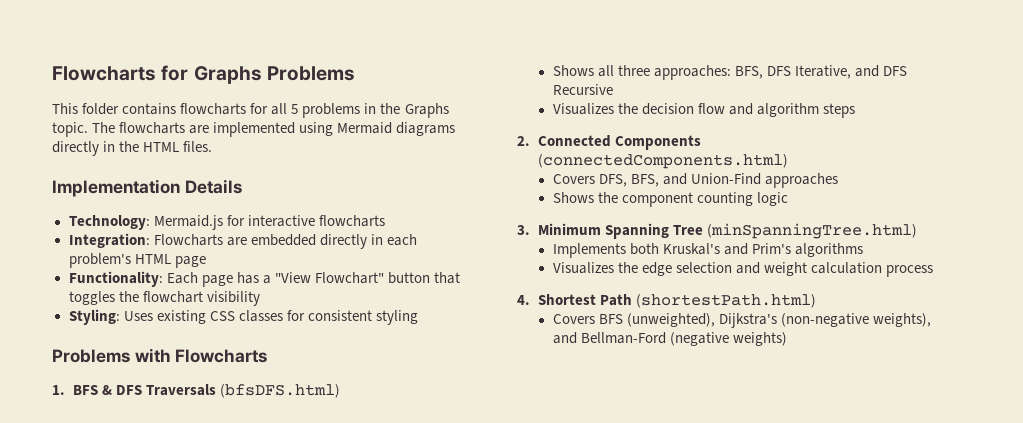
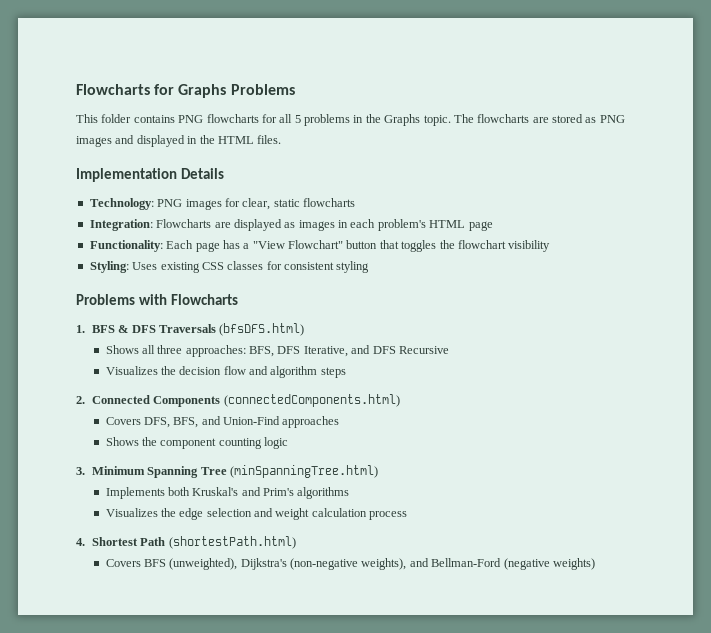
- This folder contains flowcharts for all 5 problems in the Graphs topic.
+ This folder contains PNG flowcharts for all 5 problems in the Graphs topic.
- The flowcharts are implemented using Mermaid diagrams directly in the HTML files.
+ The flowcharts are stored as PNG images and displayed in the HTML files.
- Technology: Mermaid.js for interactive flowcharts
+ Technology: PNG images for clear, static flowcharts
- Integration: Flowcharts are embedded directly in each problem's HTML page
+ Integration: Flowcharts are displayed as images in each problem's HTML page

